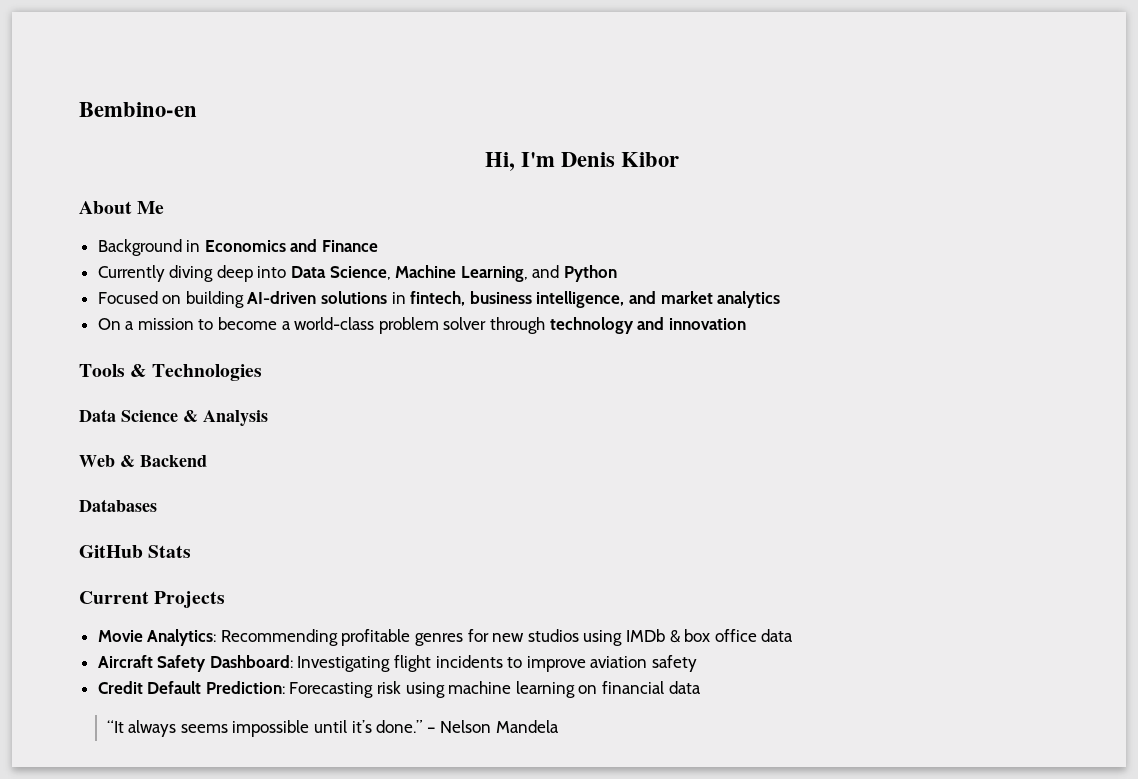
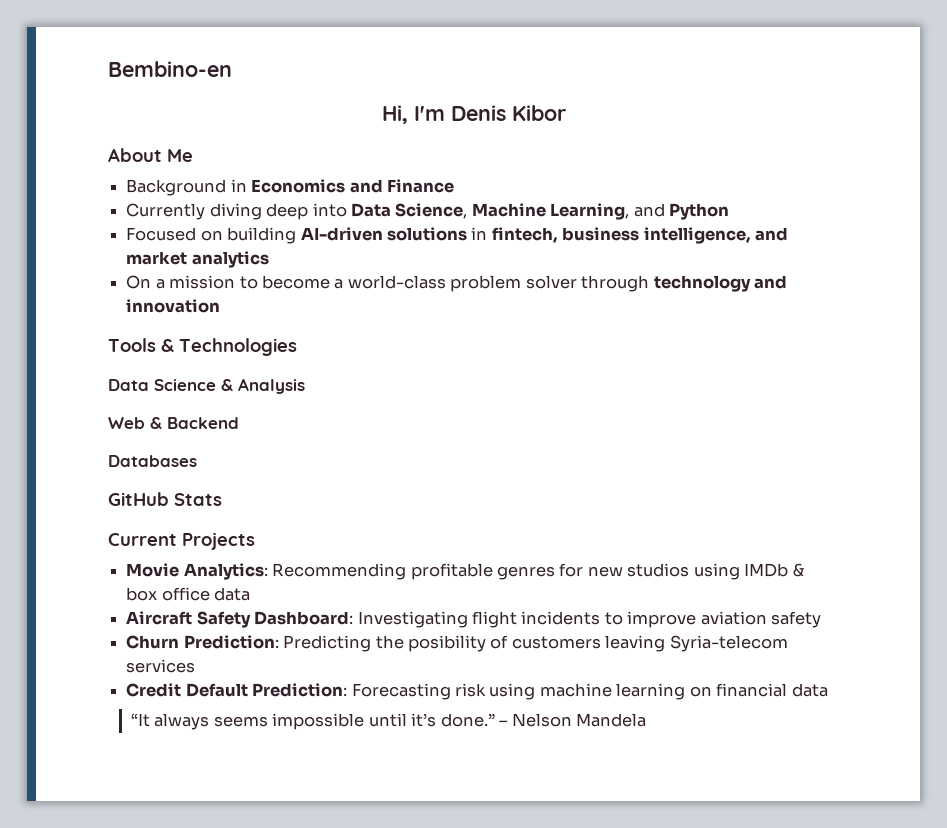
+ Churn Prediction: Predicting the posibility of customers leaving Syria-telecom services

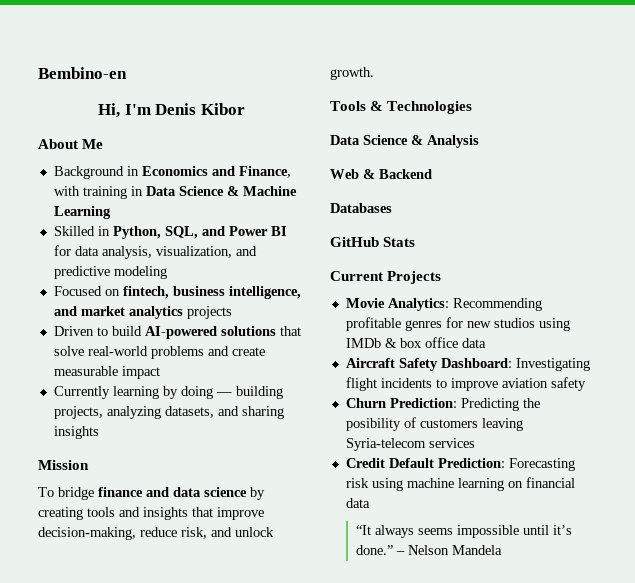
- Background in Economics and Finance
- Currently diving deep into Data Science, Machine Learning, and Python
- Focused on building AI-driven solutions in fintech, business intelligence, and market analytics
- On a mission to become a world-class problem solver through technology and innovation
+ Background in Economics and Finance, with training in Data Science & Machine Learning
+ Skilled in Python, SQL, and Power BI for data analysis, visualization, and predictive modeling
+ Focused on fintech, business intelligence, and market analytics projects
+ Driven to build AI-powered solutions that solve real-world problems and create measurable impact
+ Currently learning by doing — building projects, analyzing datasets, and sharing insights
+ Mission
+ To bridge finance and data science by creating tools and insights that improve decision-making, reduce risk, and unlock growth.

